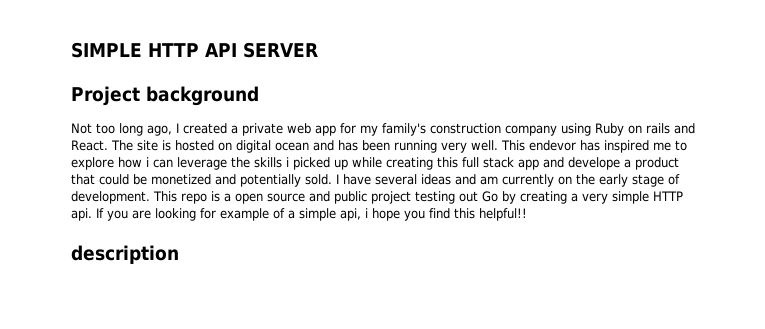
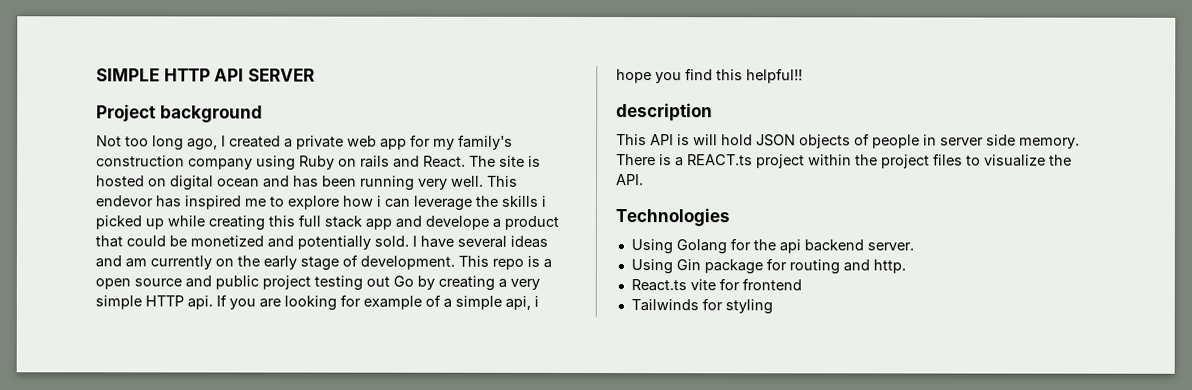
+ This API is will hold JSON objects of people in server side memory. There is a REACT.ts project within the project files to visualize the API.
+ Technologies
+ Using Golang for the api backend server.
+ Using Gin package for routing and http.
+ React.ts vite for frontend
+ Tailwinds for styling

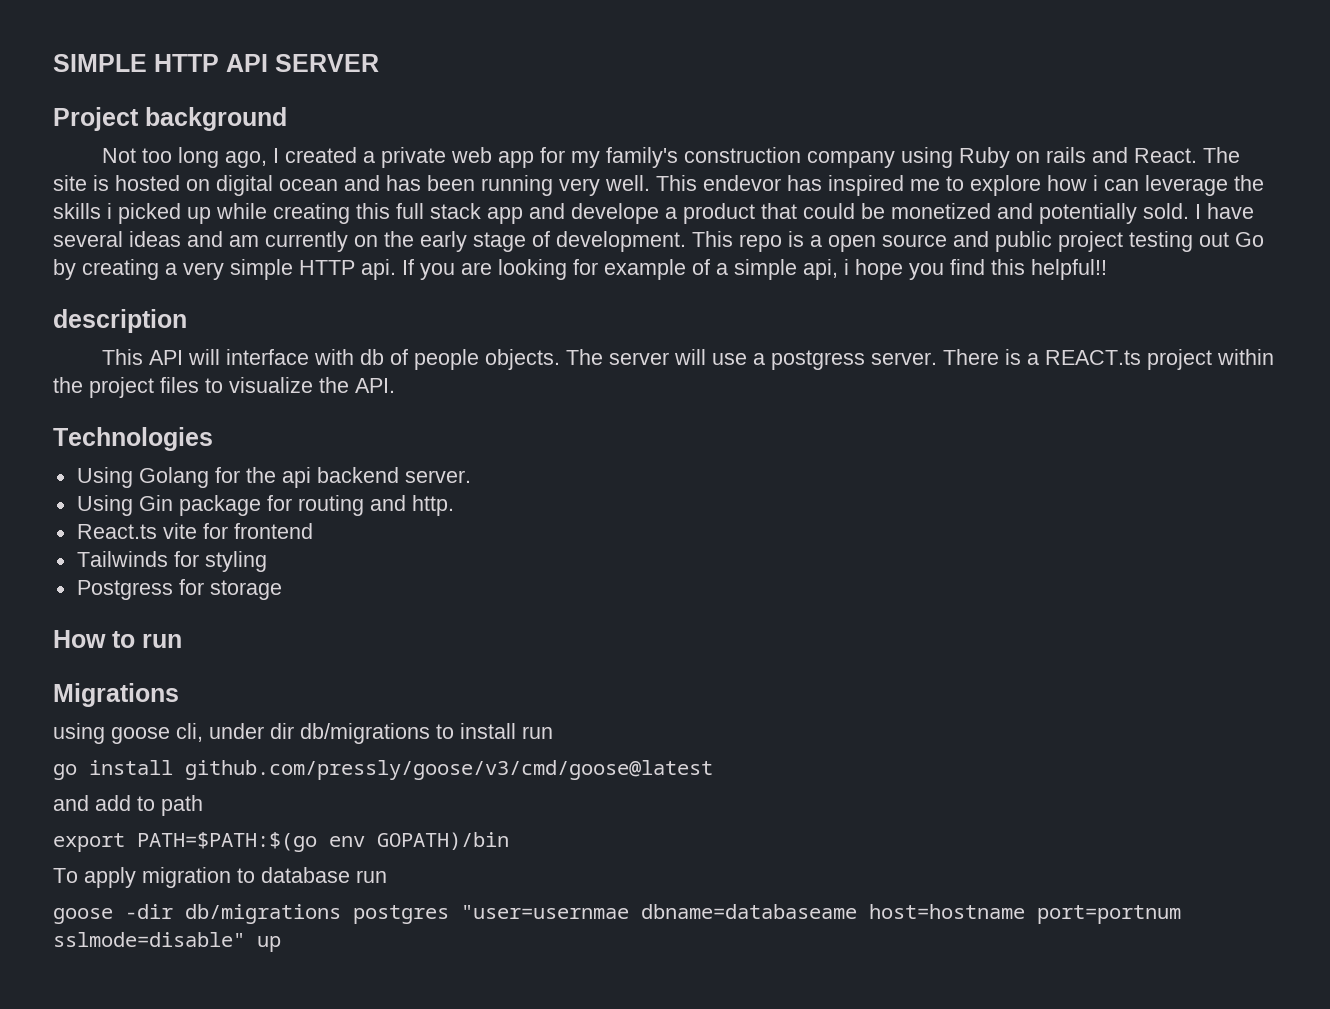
- This API is will hold JSON objects of people in server side memory.
+ This API will interface with db of people objects. The server will use a postgress server.
+ Postgress for storage
+ How to run
+ Migrations
+ using goose cli, under dir db/migrations to install run
+ go install github.com/pressly/goose/v3/cmd/goose@latest
+ and add to path
+ export PATH=$PATH:$(go env GOPATH)/bin
+ To apply migration to database run
+ goose -dir db/migrations postgres "user=usernmae dbname=databaseame host=hostname port=portnum sslmode=disable" up

